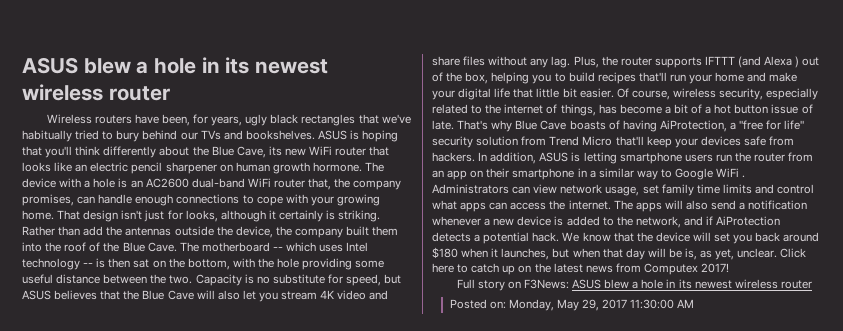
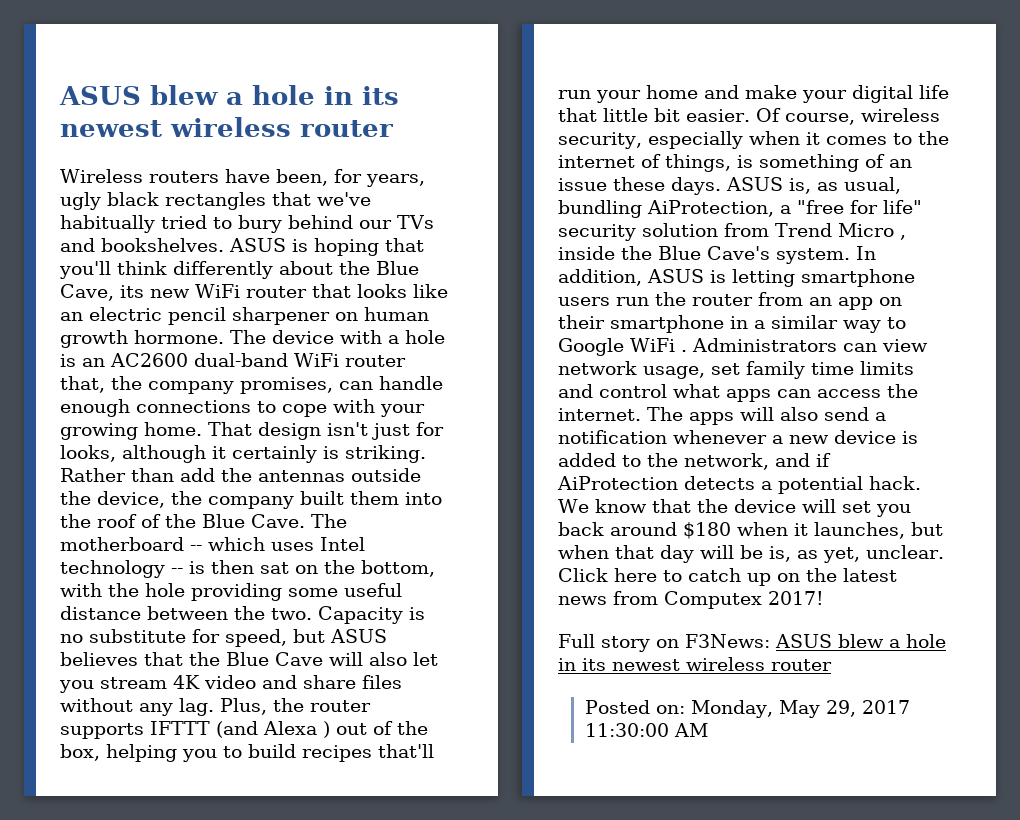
- Of course, wireless security, especially related to the internet of things, has become a bit of a hot button issue of late. That's why Blue Cave boasts of having AiProtection, a "free for life" security solution from Trend Micro that'll keep your devices safe from hackers.
+ Of course, wireless security, especially when it comes to the internet of things, is something of an issue these days. ASUS is, as usual, bundling AiProtection, a "free for life" security solution from Trend Micro , inside the Blue Cave's system.

